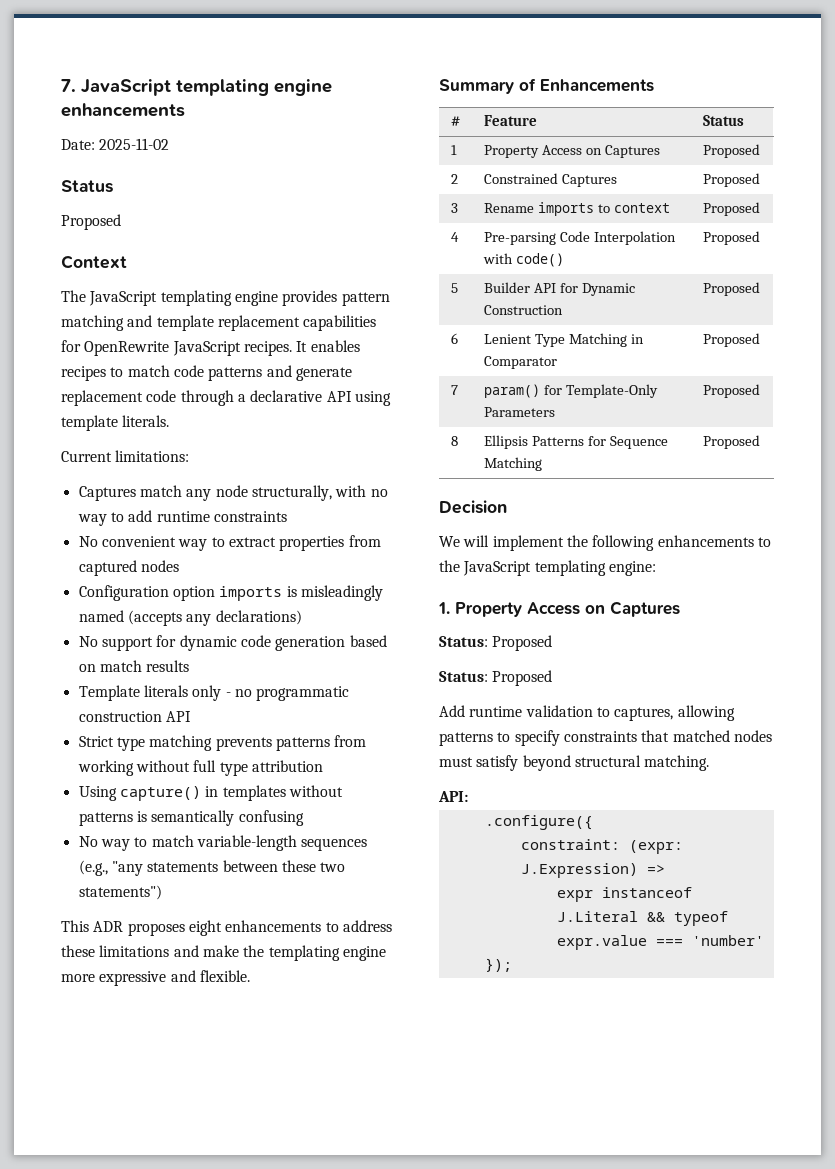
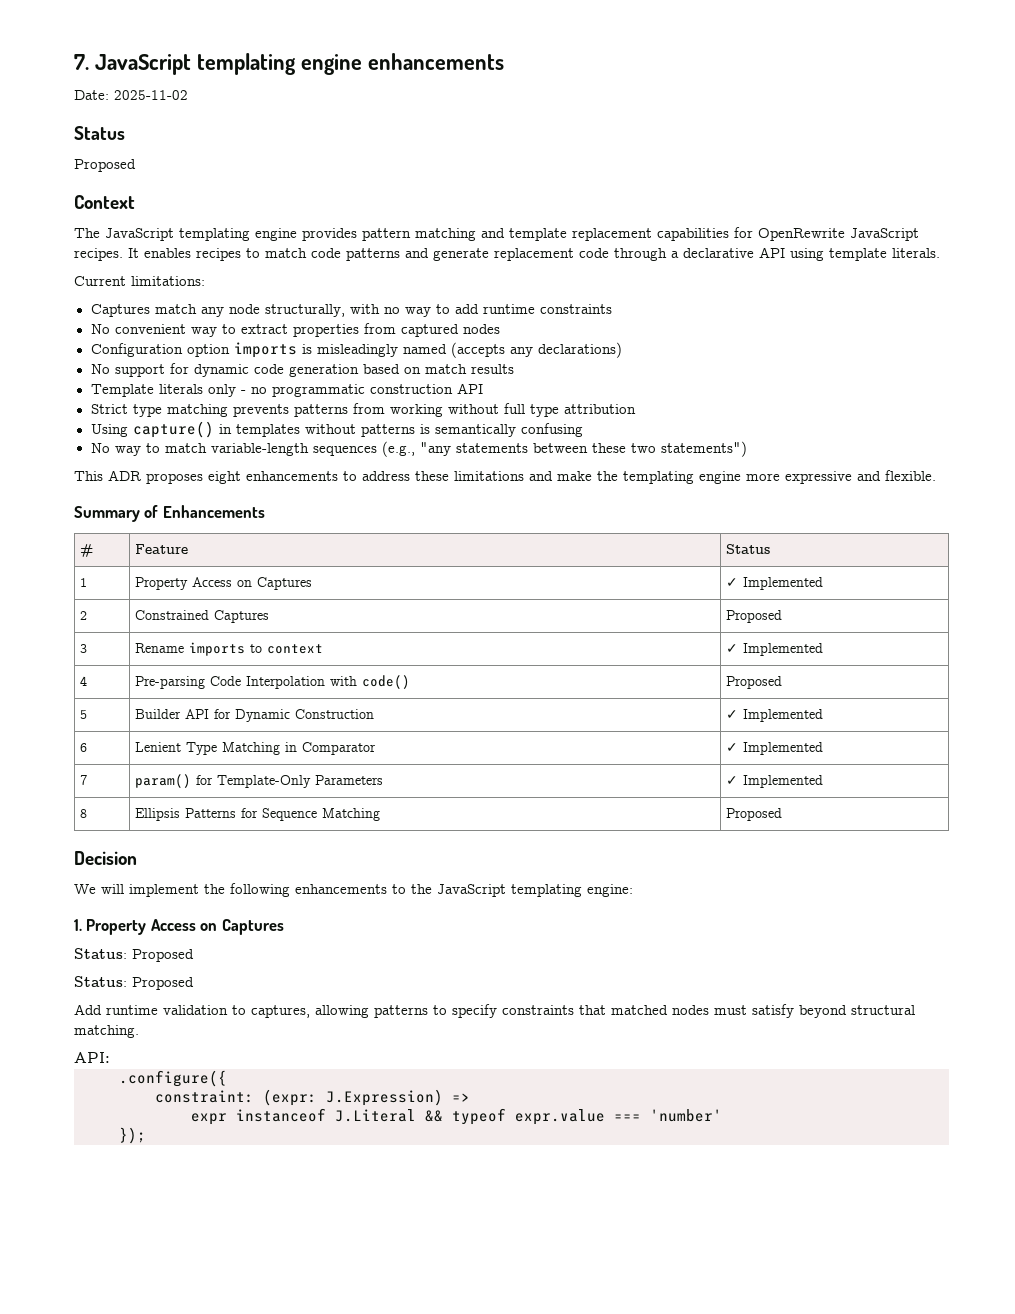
- 1 | Property Access on Captures | Proposed
+ 1 | Property Access on Captures | ✓ Implemented
- 3 | Rename imports to context | Proposed
+ 3 | Rename imports to context | ✓ Implemented
- 5 | Builder API for Dynamic Construction | Proposed
+ 5 | Builder API for Dynamic Construction | ✓ Implemented
- 6 | Lenient Type Matching in Comparator | Proposed
+ 6 | Lenient Type Matching in Comparator | ✓ Implemented
- 7 | param() for Template-Only Parameters | Proposed
+ 7 | param() for Template-Only Parameters | ✓ Implemented

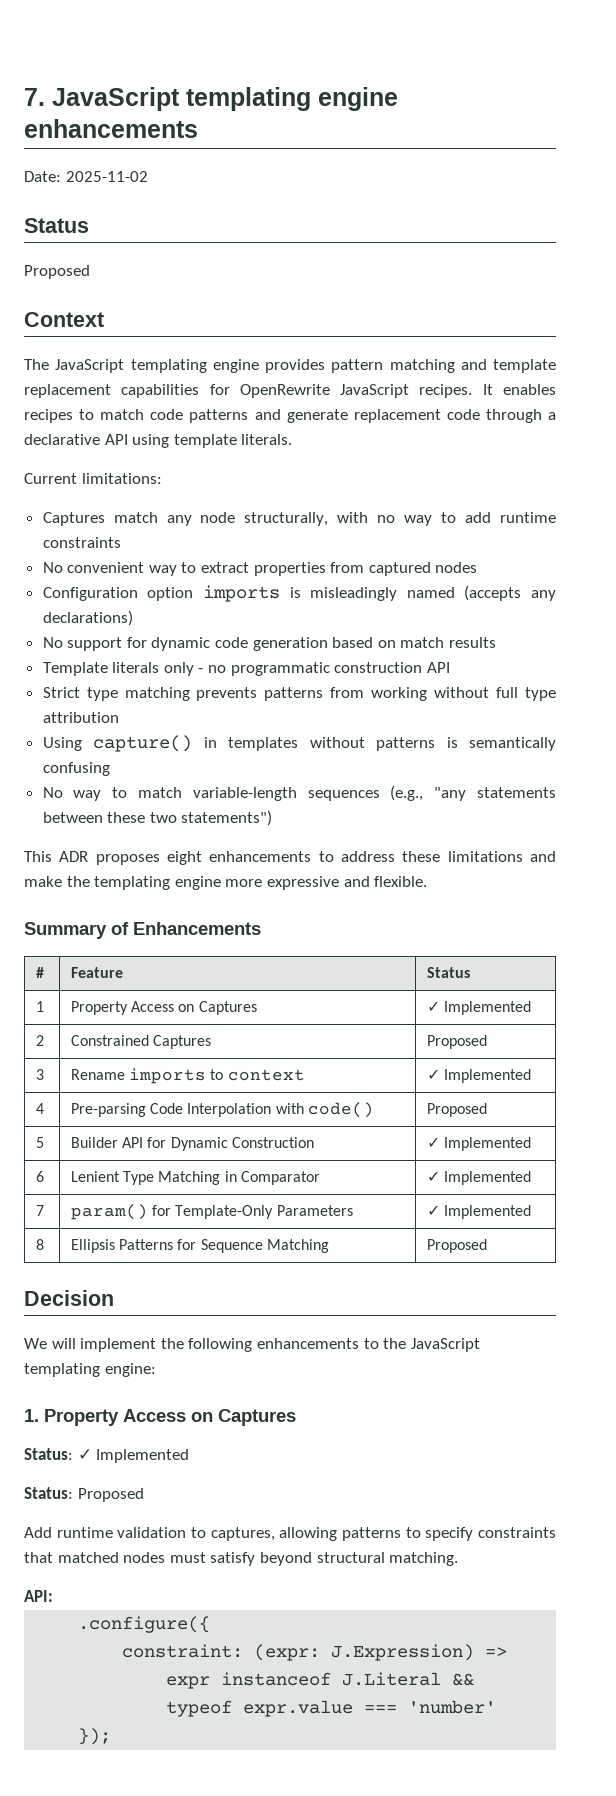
  1. Property Access on Captures
- Status: Proposed
+ Status: ✓ Implemented

